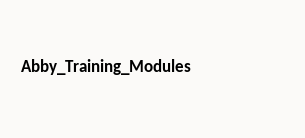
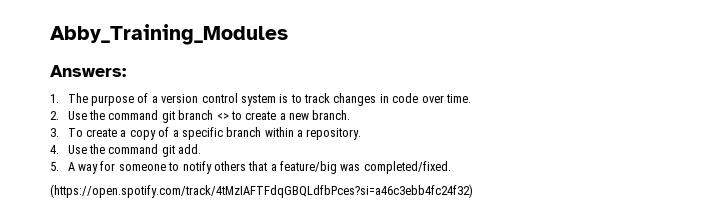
+ Answers:
+ 1. The purpose of a version control system is to track changes in code over time.
+ 2. Use the command git branch <> to create a new branch.
+ 3. To create a copy of a specific branch within a repository.
+ 4. Use the command git add.
+ 5. A way for someone to notify others that a feature/big was completed/fixed.
+ (https://open.spotify.com/track/4tMzIAFTFdqGBQLdfbPces?si=a46c3ebb4fc24f32)

